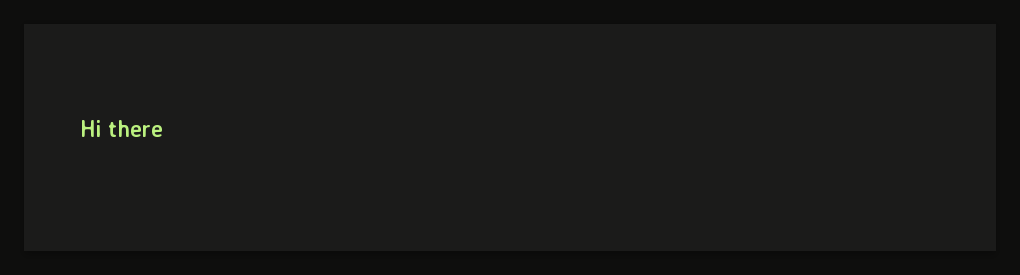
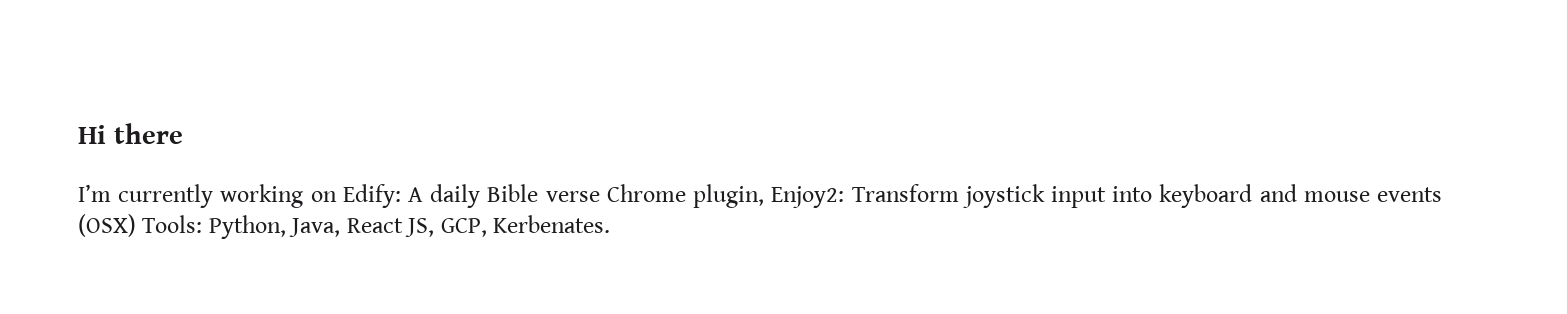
+ I’m currently working on Edify: A daily Bible verse Chrome plugin, Enjoy2: Transform joystick input into keyboard and mouse events (OSX) Tools: Python, Java, React JS, GCP, Kerbenates.

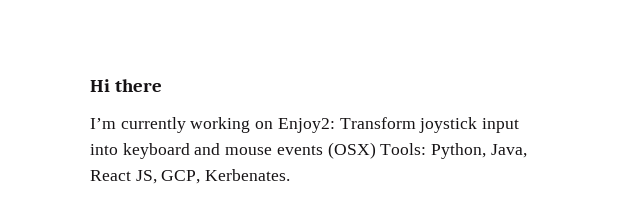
- I’m currently working on Edify: A daily Bible verse Chrome plugin, Enjoy2: Transform joystick input into keyboard and mouse events (OSX) Tools: Python, Java, React JS, GCP, Kerbenates.
+ I’m currently working on Enjoy2: Transform joystick input into keyboard and mouse events (OSX) Tools: Python, Java, React JS, GCP, Kerbenates.

